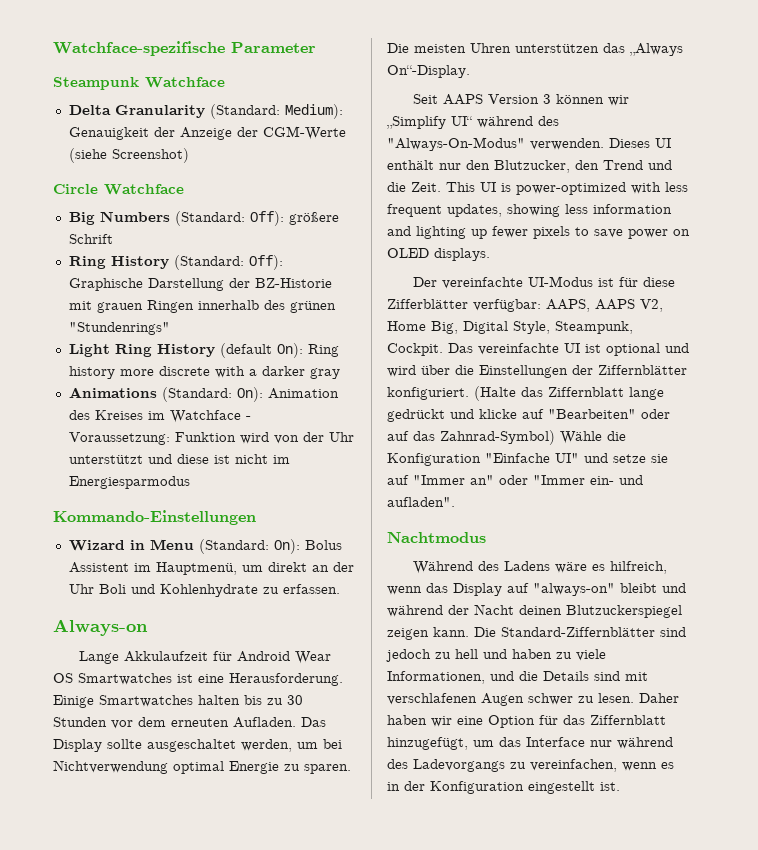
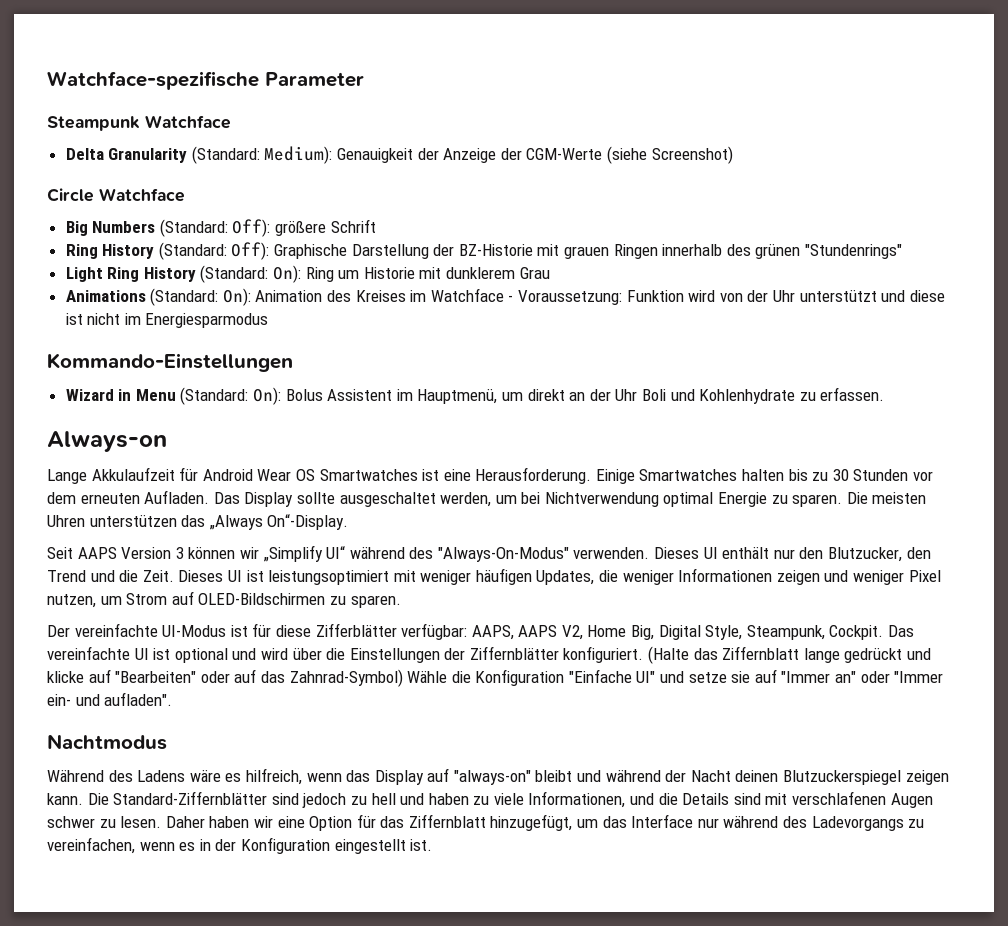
- Light Ring History (default On): Ring history more discrete with a darker gray
+ Light Ring History (Standard: On): Ring um Historie mit dunklerem Grau
- This UI is power-optimized with less frequent updates, showing less information and lighting up fewer pixels to save power on OLED displays.
+ Dieses UI ist leistungsoptimiert mit weniger häufigen Updates, die weniger Informationen zeigen und weniger Pixel nutzen, um Strom auf OLED-Bildschirmen zu sparen.

